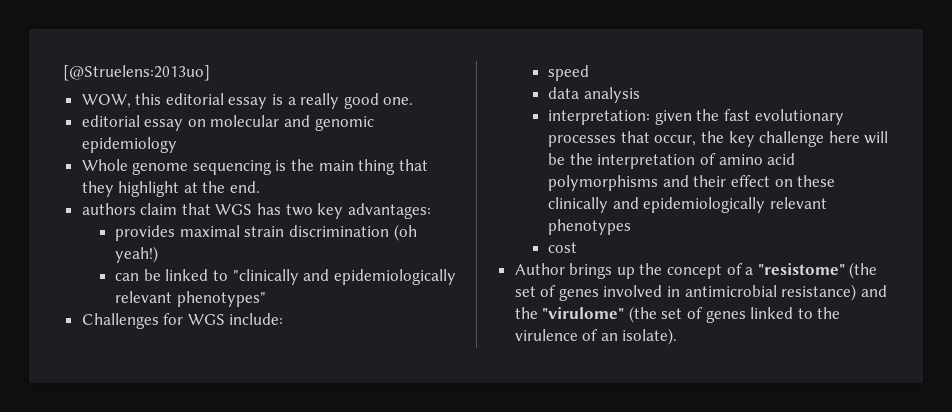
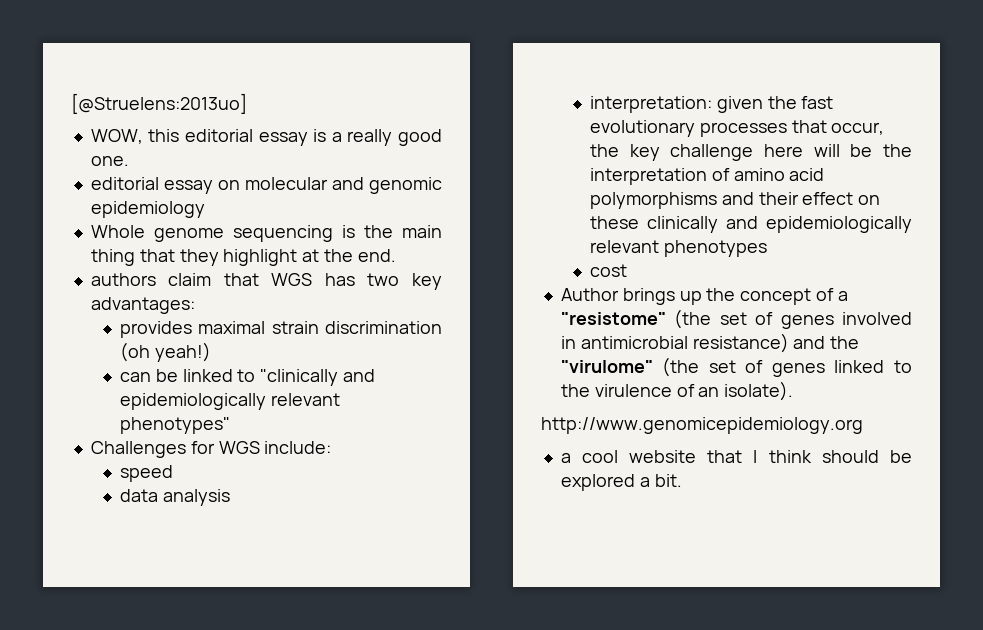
+ http://www.genomicepidemiology.org
+ a cool website that I think should be explored a bit.

